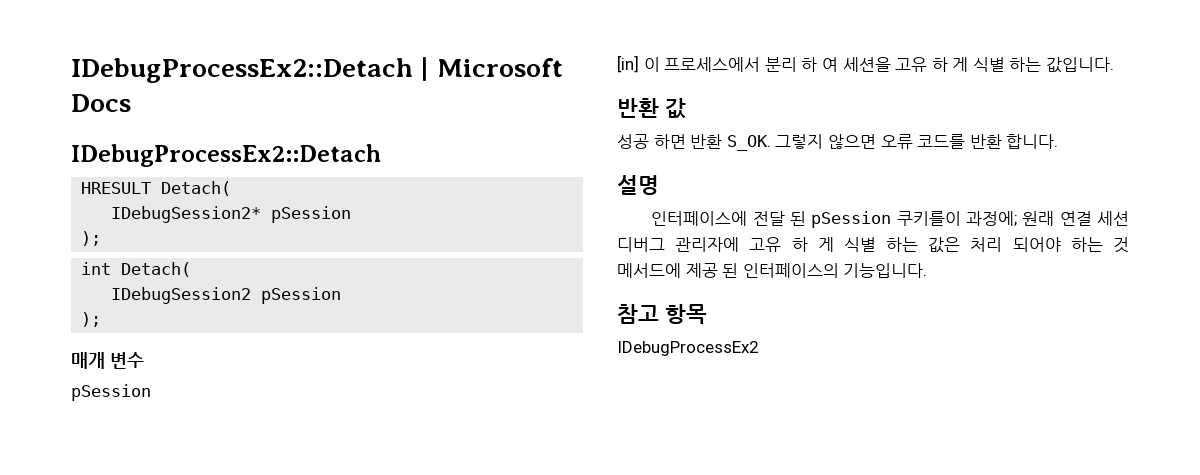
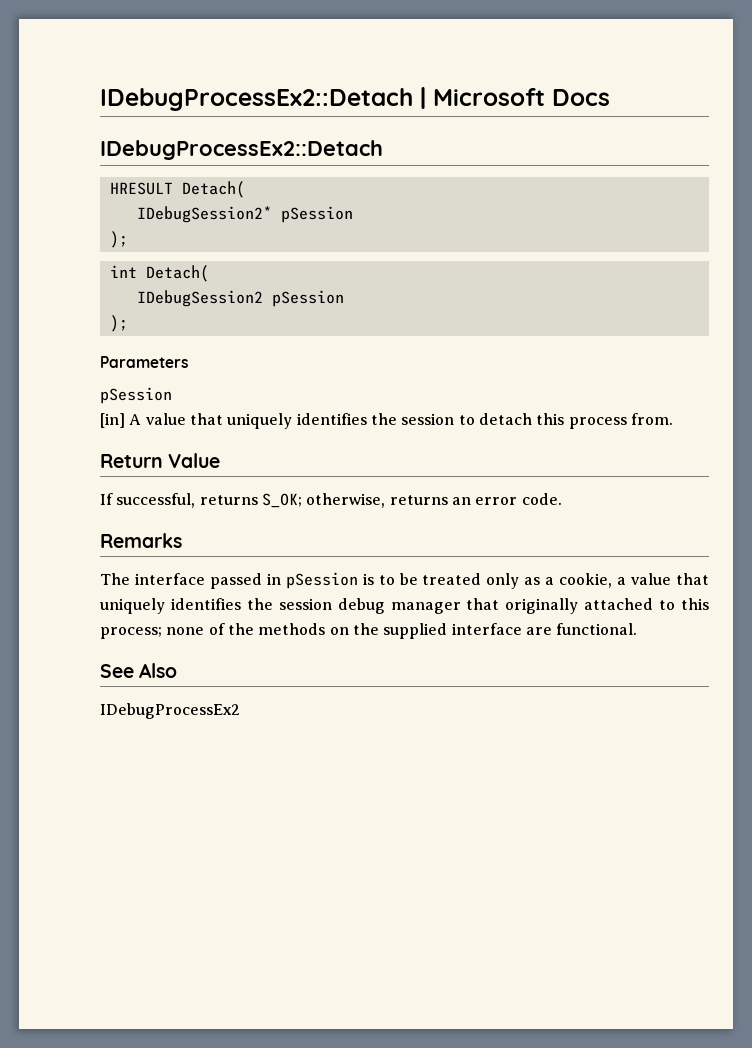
- 매개 변수
+ Parameters
- [in] 이 프로세스에서 분리 하 여 세션을 고유 하 게 식별 하는 값입니다.
- 반환 값
- 성공 하면 반환 S_OK. 그렇지 않으면 오류 코드를 반환 합니다.
- 설명
- 인터페이스에 전달 된 pSession 쿠키를이 과정에; 원래 연결 세션 디버그 관리자에 고유 하 게 식별 하는 값은 처리 되어야 하는 것 메서드에 제공 된 인터페이스의 기능입니다.
- 참고 항목
+ [in] A value that uniquely identifies the session to detach this process from.
+ Return Value
+ If successful, returns S_OK; otherwise, returns an error code.
+ Remarks
+ The interface passed in pSession is to be treated only as a cookie, a value that uniquely identifies the session debug manager that originally attached to this process; none of the methods on the supplied interface are functional.
+ See Also

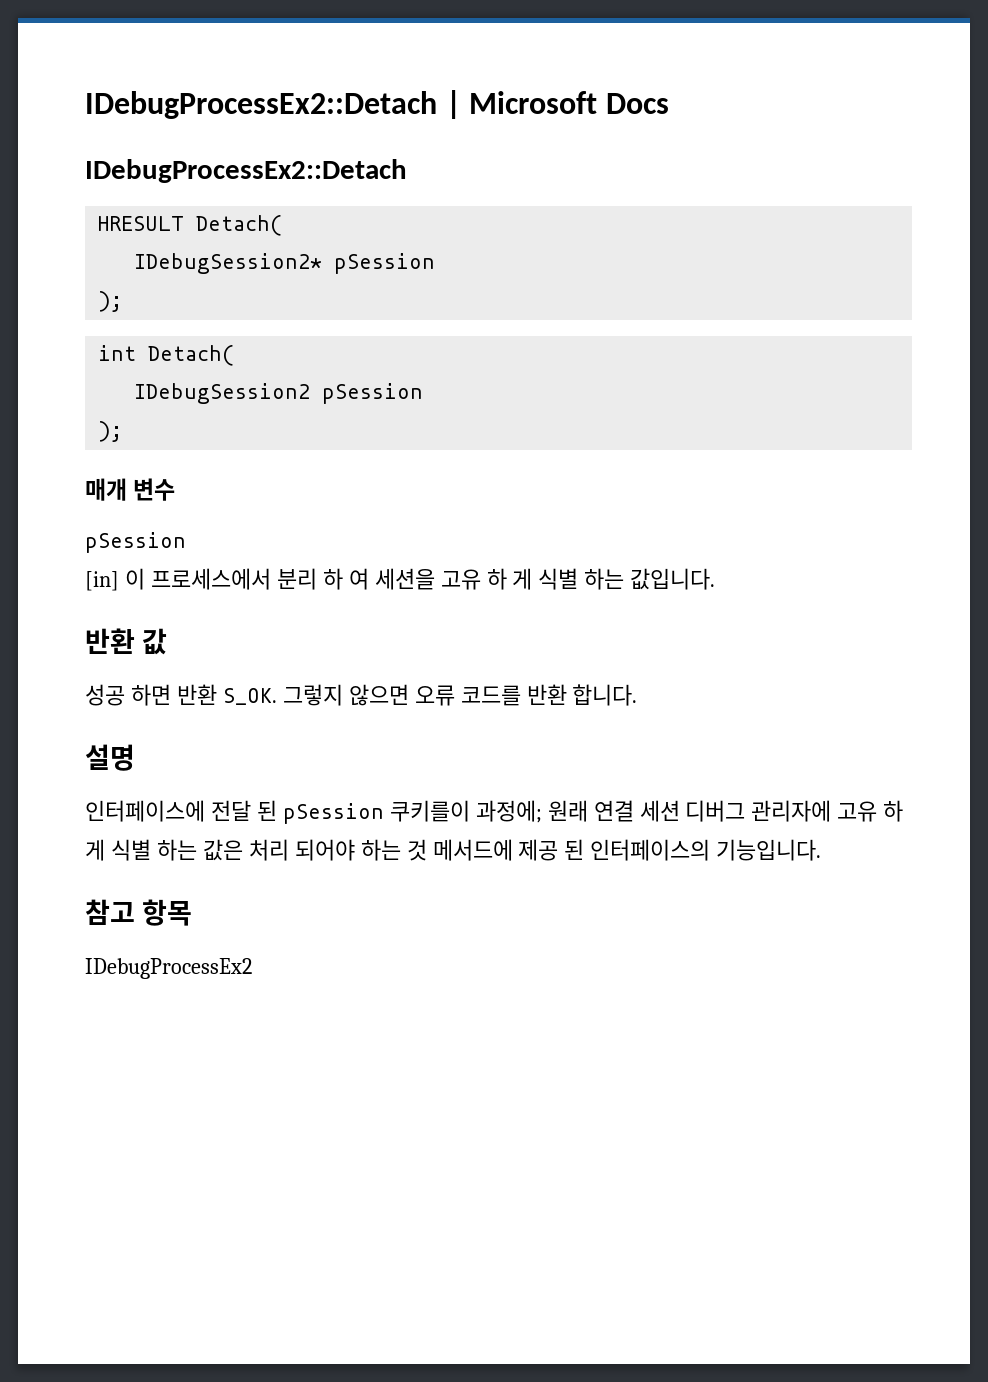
- Parameters
+ 매개 변수
- [in] A value that uniquely identifies the session to detach this process from.
- Return Value
- If successful, returns S_OK; otherwise, returns an error code.
- Remarks
- The interface passed in pSession is to be treated only as a cookie, a value that uniquely identifies the session debug manager that originally attached to this process; none of the methods on the supplied interface are functional.
- See Also
+ [in] 이 프로세스에서 분리 하 여 세션을 고유 하 게 식별 하는 값입니다.
+ 반환 값
+ 성공 하면 반환 S_OK. 그렇지 않으면 오류 코드를 반환 합니다.
+ 설명
+ 인터페이스에 전달 된 pSession 쿠키를이 과정에; 원래 연결 세션 디버그 관리자에 고유 하 게 식별 하는 값은 처리 되어야 하는 것 메서드에 제공 된 인터페이스의 기능입니다.
+ 참고 항목

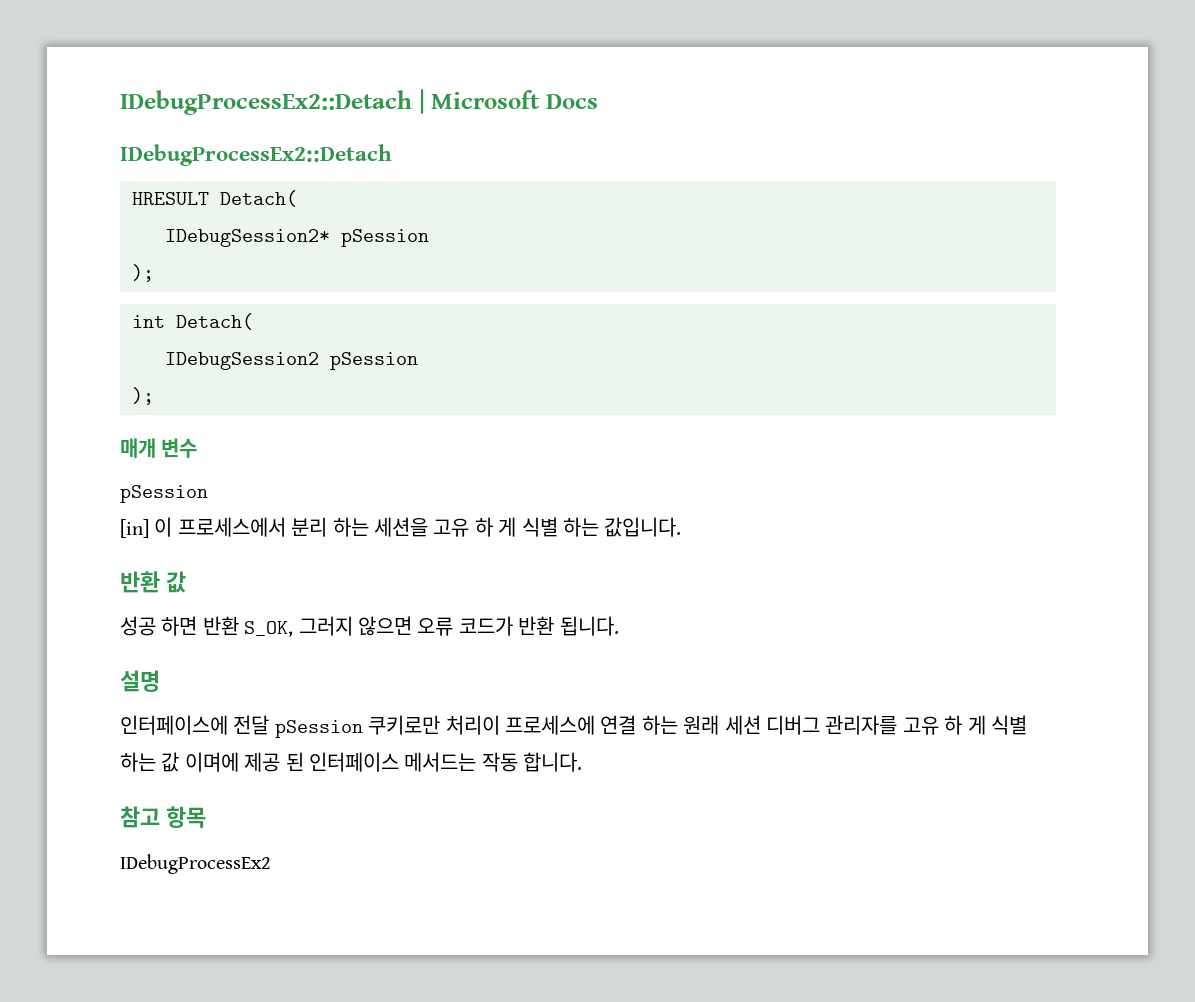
- [in] 이 프로세스에서 분리 하 여 세션을 고유 하 게 식별 하는 값입니다.
+ [in] 이 프로세스에서 분리 하는 세션을 고유 하 게 식별 하는 값입니다.
- 성공 하면 반환 S_OK. 그렇지 않으면 오류 코드를 반환 합니다.
+ 성공 하면 반환 S_OK, 그러지 않으면 오류 코드가 반환 됩니다.
  설명
- 인터페이스에 전달 된 pSession 쿠키를이 과정에; 원래 연결 세션 디버그 관리자에 고유 하 게 식별 하는 값은 처리 되어야 하는 것 메서드에 제공 된 인터페이스의 기능입니다.
+ 인터페이스에 전달 pSession 쿠키로만 처리이 프로세스에 연결 하는 원래 세션 디버그 관리자를 고유 하 게 식별 하는 값 이며에 제공 된 인터페이스 메서드는 작동 합니다.

